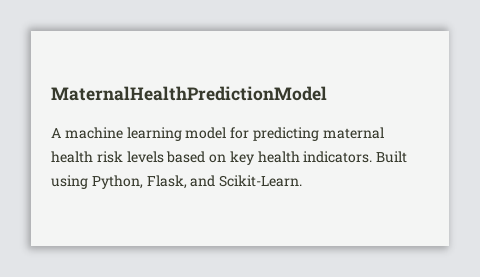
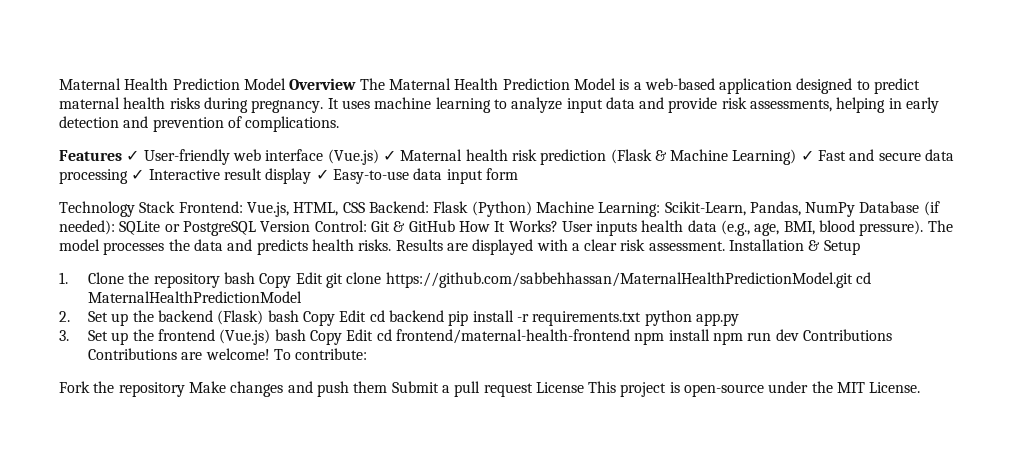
- MaternalHealthPredictionModel
- A machine learning model for predicting maternal health risk levels based on key health indicators. Built using Python, Flask, and Scikit-Learn.
+ Maternal Health Prediction Model Overview The Maternal Health Prediction Model is a web-based application designed to predict maternal health risks during pregnancy. It uses machine learning to analyze input data and provide risk assessments, helping in early detection and prevention of complications.
+ Features ✓ User-friendly web interface (Vue.js) ✓ Maternal health risk prediction (Flask & Machine Learning) ✓ Fast and secure data processing ✓ Interactive result display ✓ Easy-to-use data input form
+ Technology Stack Frontend: Vue.js, HTML, CSS Backend: Flask (Python) Machine Learning: Scikit-Learn, Pandas, NumPy Database (if needed): SQLite or PostgreSQL Version Control: Git & GitHub How It Works? User inputs health data (e.g., age, BMI, blood pressure). The model processes the data and predicts health risks. Results are displayed with a clear risk assessment. Installation & Setup
+ 1. Clone the repository bash Copy Edit git clone https://github.com/sabbehhassan/MaternalHealthPredictionModel.git cd MaternalHealthPredictionModel
+ 2. Set up the backend (Flask) bash Copy Edit cd backend pip install -r requirements.txt python app.py
+ 3. Set up the frontend (Vue.js) bash Copy Edit cd frontend/maternal-health-frontend npm install npm run dev Contributions Contributions are welcome! To contribute:
+ Fork the repository Make changes and push them Submit a pull request License This project is open-source under the MIT License.

